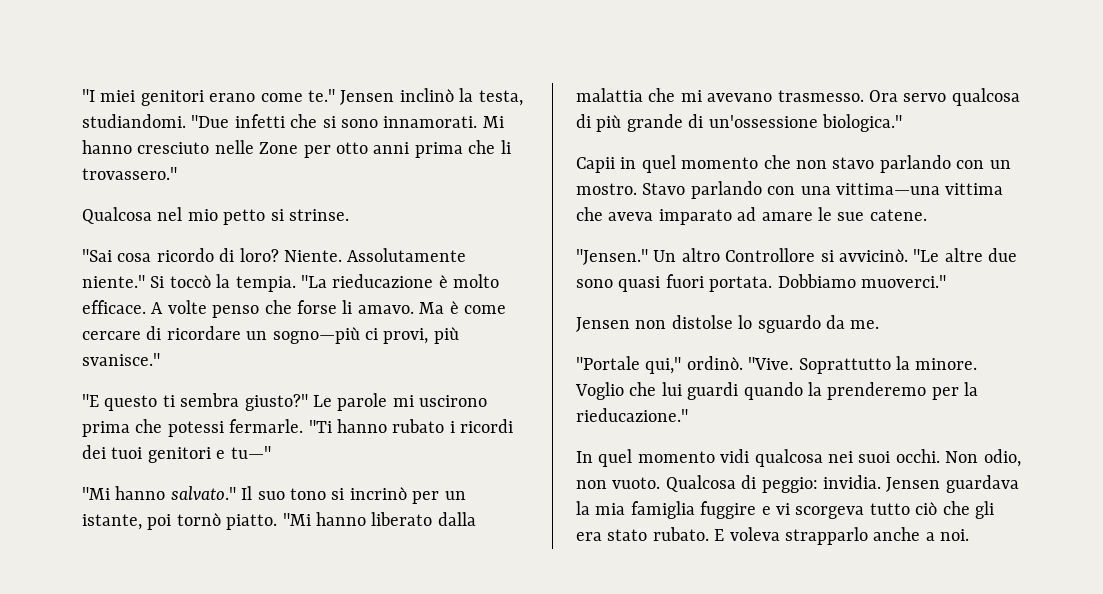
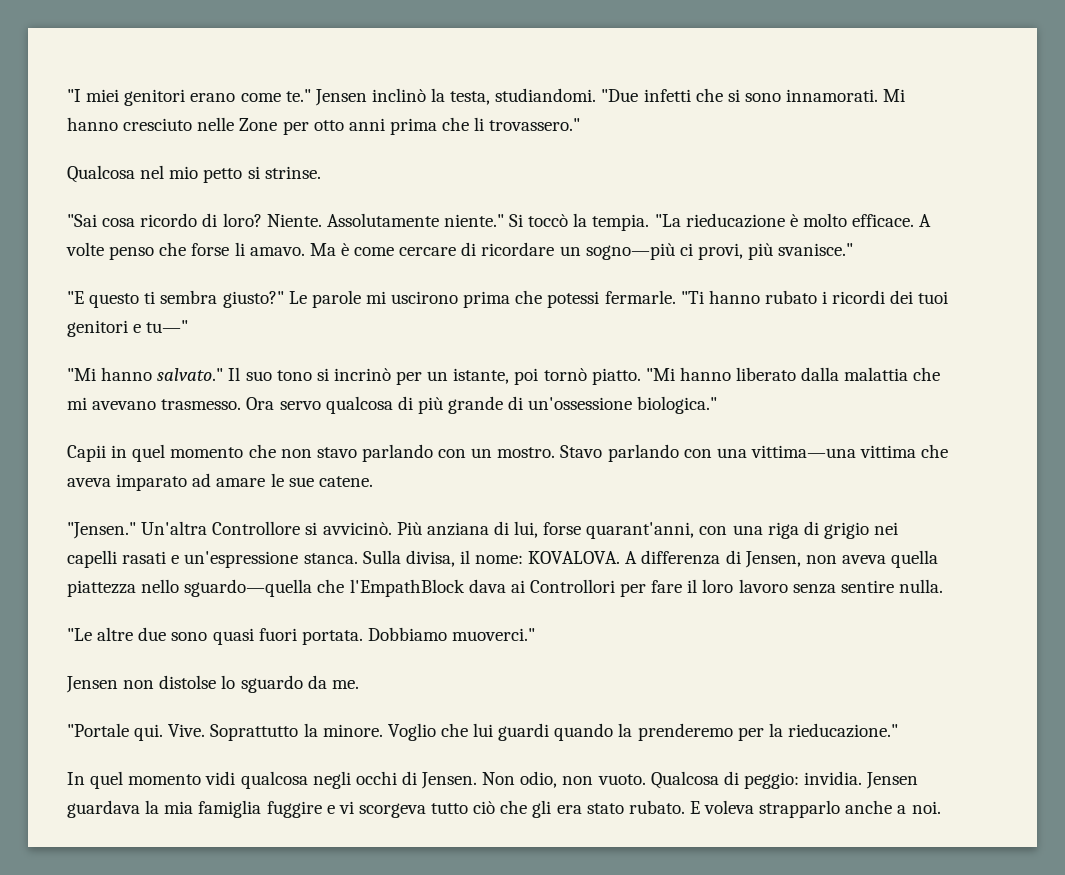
- Un altro Controllore si avvicinò. "Le altre due sono quasi fuori portata.
+ Un'altra Controllore si avvicinò. Più anziana di lui, forse quarant'anni, con una riga di grigio nei capelli rasati e un'espressione stanca. Sulla divisa, il nome: KOVALOVA. A differenza di Jensen, non aveva quella piattezza nello sguardo—quella che l'EmpathBlock dava ai Controllori per fare il loro lavoro senza sentire nulla.
+ "Le altre due sono quasi fuori portata.
- "Portale qui," ordinò. "Vive.
+ "Portale qui. Vive.
- In quel momento vidi qualcosa nei suoi occhi.
+ In quel momento vidi qualcosa negli occhi di Jensen.

